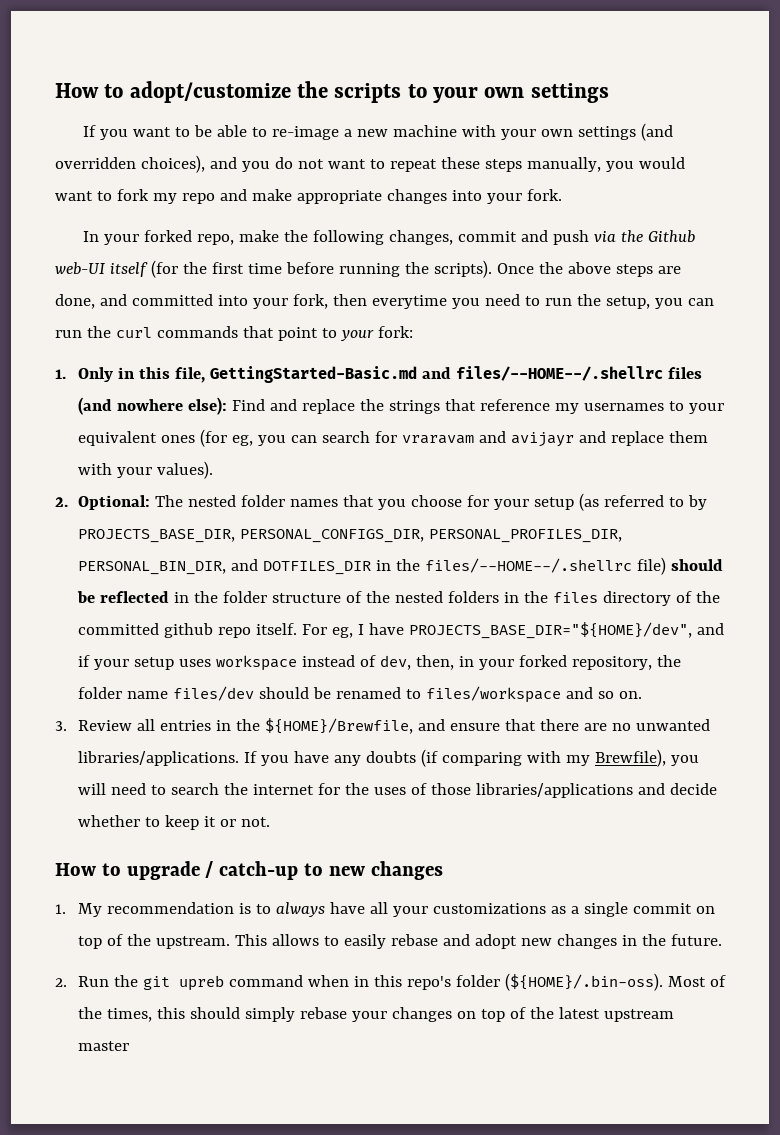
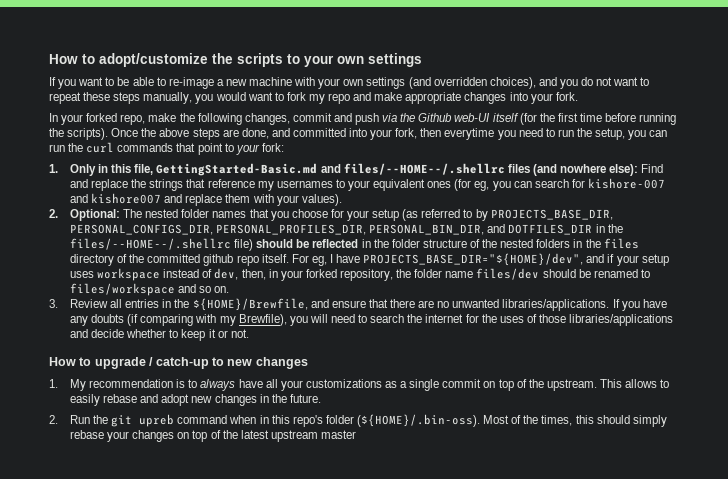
- 1. Only in this file, GettingStarted-Basic.md and files/--HOME--/.shellrc files (and nowhere else): Find and replace the strings that reference my usernames to your equivalent ones (for eg, you can search for vraravam and avijayr and replace them with your values).
+ 1. Only in this file, GettingStarted-Basic.md and files/--HOME--/.shellrc files (and nowhere else): Find and replace the strings that reference my usernames to your equivalent ones (for eg, you can search for kishore-007 and kishore007 and replace them with your values).

